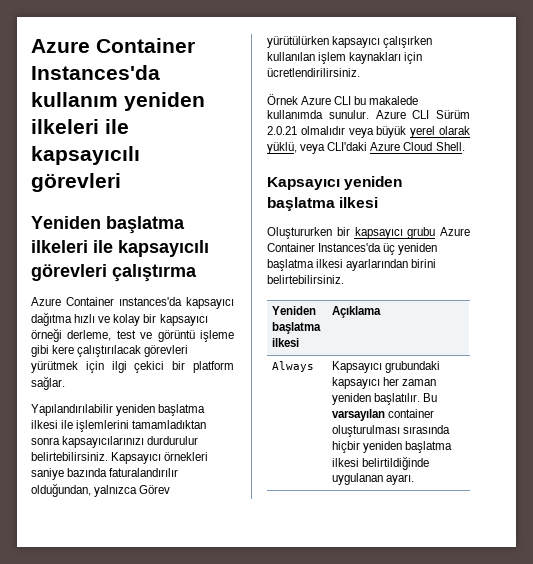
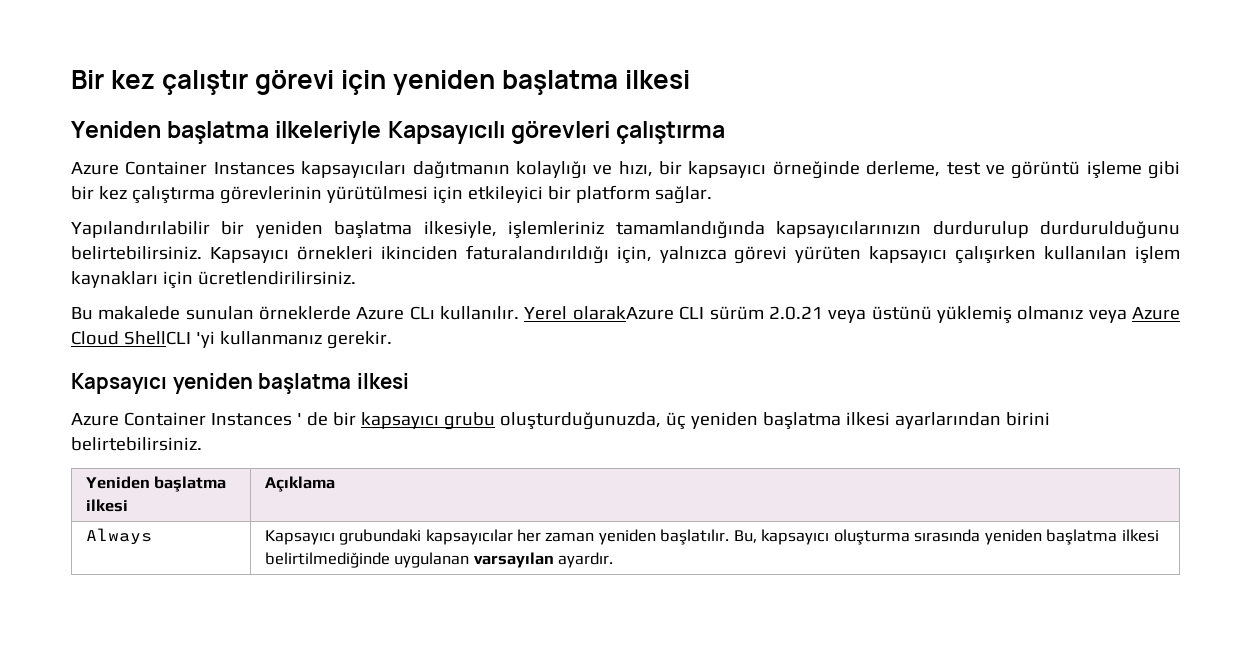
- Azure Container Instances'da kullanım yeniden ilkeleri ile kapsayıcılı görevleri
- Yeniden başlatma ilkeleri ile kapsayıcılı görevleri çalıştırma
+ Bir kez çalıştır görevi için yeniden başlatma ilkesi
+ Yeniden başlatma ilkeleriyle Kapsayıcılı görevleri çalıştırma
- Azure Container ınstances'da kapsayıcı dağıtma hızlı ve kolay bir kapsayıcı örneği derleme, test ve görüntü işleme gibi kere çalıştırılacak görevleri yürütmek için ilgi çekici bir platform sağlar.
+ Azure Container Instances kapsayıcıları dağıtmanın kolaylığı ve hızı, bir kapsayıcı örneğinde derleme, test ve görüntü işleme gibi bir kez çalıştırma görevlerinin yürütülmesi için etkileyici bir platform sağlar.
- Yapılandırılabilir yeniden başlatma ilkesi ile işlemlerini tamamladıktan sonra kapsayıcılarınızı durdurulur belirtebilirsiniz. Kapsayıcı örnekleri saniye bazında faturalandırılır olduğundan, yalnızca Görev yürütülürken kapsayıcı çalışırken kullanılan işlem kaynakları için ücretlendirilirsiniz.
+ Yapılandırılabilir bir yeniden başlatma ilkesiyle, işlemleriniz tamamlandığında kapsayıcılarınızın durdurulup durdurulduğunu belirtebilirsiniz. Kapsayıcı örnekleri ikinciden faturalandırıldığı için, yalnızca görevi yürüten kapsayıcı çalışırken kullanılan işlem kaynakları için ücretlendirilirsiniz.
- Örnek Azure CLI bu makalede kullanımda sunulur. Azure CLI Sürüm 2.0.21 olmalıdır veya büyük yerel olarak yüklü, veya CLI'daki Azure Cloud Shell.
+ Bu makalede sunulan örneklerde Azure CLı kullanılır. Yerel olarakAzure CLI sürüm 2.0.21 veya üstünü yüklemiş olmanız veya Azure Cloud ShellCLI 'yi kullanmanız gerekir.
  Kapsayıcı yeniden başlatma ilkesi
- Oluştururken bir kapsayıcı grubu Azure Container Instances'da üç yeniden başlatma ilkesi ayarlarından birini belirtebilirsiniz.
+ Azure Container Instances ' de bir kapsayıcı grubu oluşturduğunuzda, üç yeniden başlatma ilkesi ayarlarından birini belirtebilirsiniz.
- Always | Kapsayıcı grubundaki kapsayıcı her zaman yeniden başlatılır. Bu varsayılan container oluşturulması sırasında hiçbir yeniden başlatma ilkesi belirtildiğinde uygulanan ayarı.
+ Always | Kapsayıcı grubundaki kapsayıcılar her zaman yeniden başlatılır. Bu, kapsayıcı oluşturma sırasında yeniden başlatma ilkesi belirtilmediğinde uygulanan varsayılan ayardır.

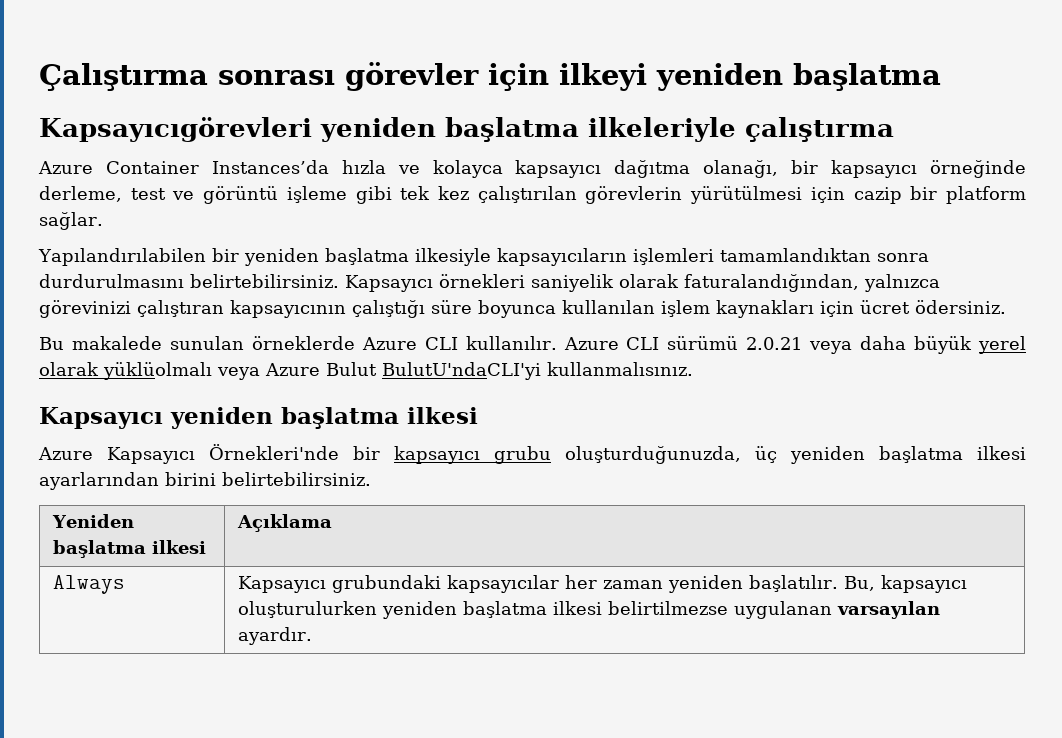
- Bir kez çalıştır görevi için yeniden başlatma ilkesi
- Yeniden başlatma ilkeleriyle Kapsayıcılı görevleri çalıştırma
- Azure Container Instances kapsayıcıları dağıtmanın kolaylığı ve hızı, bir kapsayıcı örneğinde derleme, test ve görüntü işleme gibi bir kez çalıştırma görevlerinin yürütülmesi için etkileyici bir platform sağlar.
+ Çalıştırma sonrası görevler için ilkeyi yeniden başlatma
+ Kapsayıcıgörevleri yeniden başlatma ilkeleriyle çalıştırma
+ Azure Container Instances’da hızla ve kolayca kapsayıcı dağıtma olanağı, bir kapsayıcı örneğinde derleme, test ve görüntü işleme gibi tek kez çalıştırılan görevlerin yürütülmesi için cazip bir platform sağlar.
- Yapılandırılabilir bir yeniden başlatma ilkesiyle, işlemleriniz tamamlandığında kapsayıcılarınızın durdurulup durdurulduğunu belirtebilirsiniz. Kapsayıcı örnekleri ikinciden faturalandırıldığı için, yalnızca görevi yürüten kapsayıcı çalışırken kullanılan işlem kaynakları için ücretlendirilirsiniz.
+ Yapılandırılabilen bir yeniden başlatma ilkesiyle kapsayıcıların işlemleri tamamlandıktan sonra durdurulmasını belirtebilirsiniz. Kapsayıcı örnekleri saniyelik olarak faturalandığından, yalnızca görevinizi çalıştıran kapsayıcının çalıştığı süre boyunca kullanılan işlem kaynakları için ücret ödersiniz.
- Bu makalede sunulan örneklerde Azure CLı kullanılır. Yerel olarakAzure CLI sürüm 2.0.21 veya üstünü yüklemiş olmanız veya Azure Cloud ShellCLI 'yi kullanmanız gerekir.
+ Bu makalede sunulan örneklerde Azure CLI kullanılır. Azure CLI sürümü 2.0.21 veya daha büyük yerel olarak yüklüolmalı veya Azure Bulut BulutU'ndaCLI'yi kullanmalısınız.
- Azure Container Instances ' de bir kapsayıcı grubu oluşturduğunuzda, üç yeniden başlatma ilkesi ayarlarından birini belirtebilirsiniz.
+ Azure Kapsayıcı Örnekleri'nde bir kapsayıcı grubu oluşturduğunuzda, üç yeniden başlatma ilkesi ayarlarından birini belirtebilirsiniz.
- Always | Kapsayıcı grubundaki kapsayıcılar her zaman yeniden başlatılır. Bu, kapsayıcı oluşturma sırasında yeniden başlatma ilkesi belirtilmediğinde uygulanan varsayılan ayardır.
+ Always | Kapsayıcı grubundaki kapsayıcılar her zaman yeniden başlatılır. Bu, kapsayıcı oluşturulurken yeniden başlatma ilkesi belirtilmezse uygulanan varsayılan ayardır.

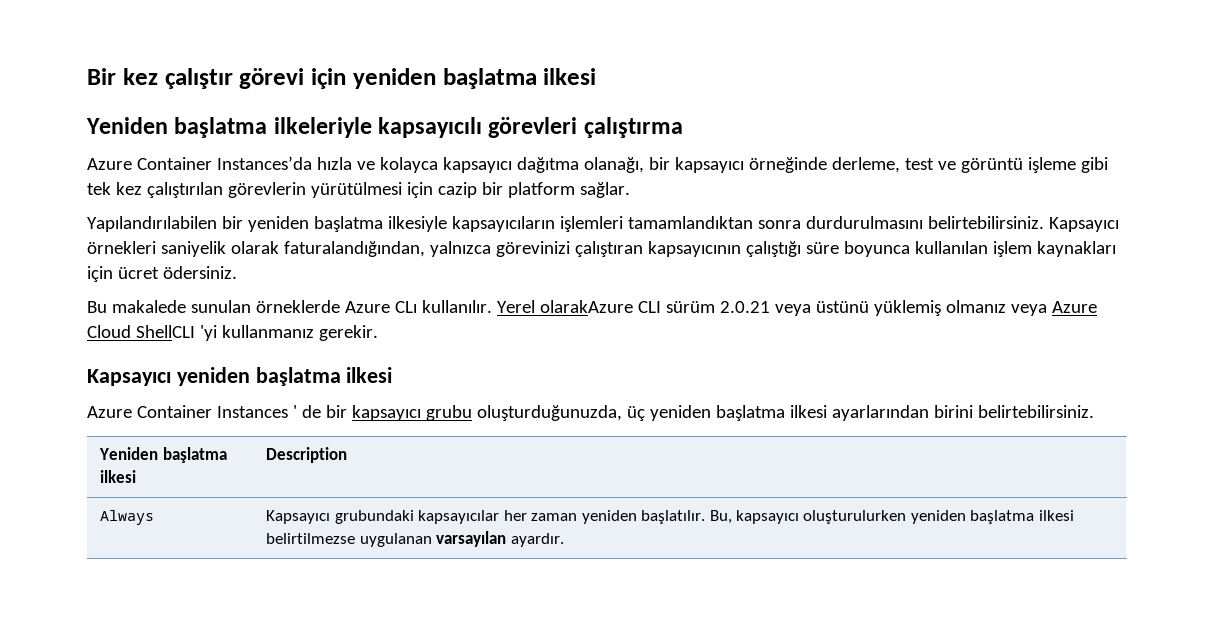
- Çalıştırma sonrası görevler için ilkeyi yeniden başlatma
- Kapsayıcıgörevleri yeniden başlatma ilkeleriyle çalıştırma
+ Bir kez çalıştır görevi için yeniden başlatma ilkesi
+ Yeniden başlatma ilkeleriyle kapsayıcılı görevleri çalıştırma
- Bu makalede sunulan örneklerde Azure CLI kullanılır. Azure CLI sürümü 2.0.21 veya daha büyük yerel olarak yüklüolmalı veya Azure Bulut BulutU'ndaCLI'yi kullanmalısınız.
+ Bu makalede sunulan örneklerde Azure CLı kullanılır. Yerel olarakAzure CLI sürüm 2.0.21 veya üstünü yüklemiş olmanız veya Azure Cloud ShellCLI 'yi kullanmanız gerekir.
- Azure Kapsayıcı Örnekleri'nde bir kapsayıcı grubu oluşturduğunuzda, üç yeniden başlatma ilkesi ayarlarından birini belirtebilirsiniz.
+ Azure Container Instances ' de bir kapsayıcı grubu oluşturduğunuzda, üç yeniden başlatma ilkesi ayarlarından birini belirtebilirsiniz.
- Yeniden başlatma ilkesi | Açıklama
+ Yeniden başlatma ilkesi | Description

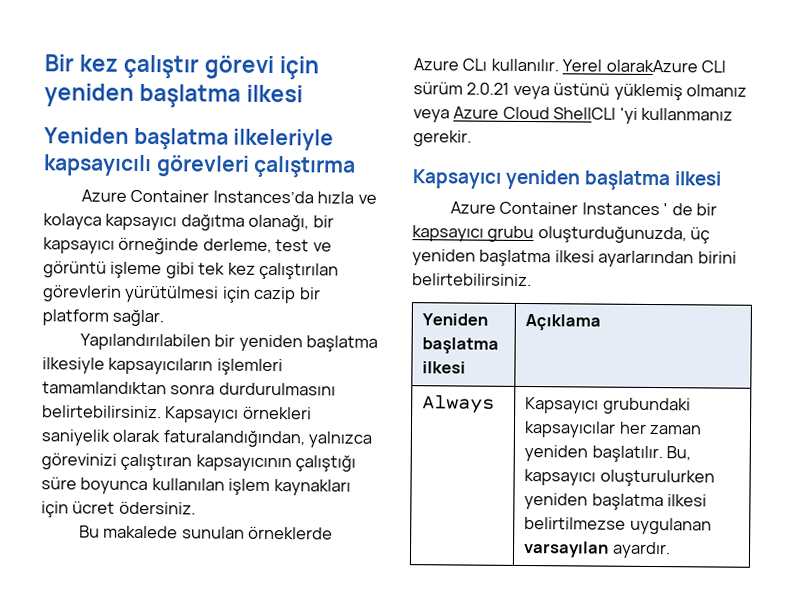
- Yeniden başlatma ilkesi | Description
+ Yeniden başlatma ilkesi | Açıklama

